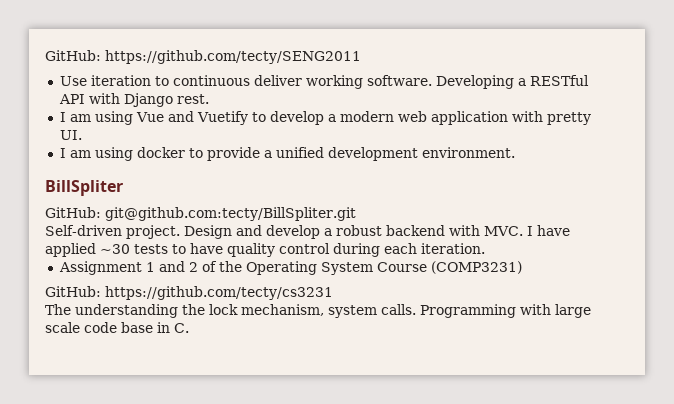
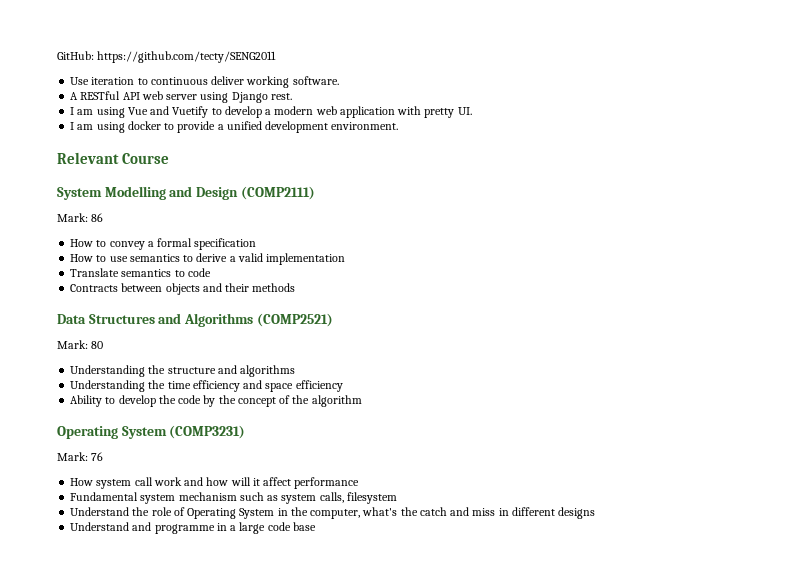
- Use iteration to continuous deliver working software. Developing a RESTful API with Django rest.
+ Use iteration to continuous deliver working software.
+ A RESTful API web server using Django rest.
- BillSpliter
- GitHub: git@github.com:tecty/BillSpliter.git
- Self-driven project. Design and develop a robust backend with MVC. I have applied ~30 tests to have quality control during each iteration.
- Assignment 1 and 2 of the Operating System Course (COMP3231)
+ Relevant Course
+ System Modelling and Design (COMP2111)
+ Mark: 86
+ How to convey a formal specification
+ How to use semantics to derive a valid implementation
+ Translate semantics to code
+ Contracts between objects and their methods
+ Data Structures and Algorithms (COMP2521)
+ Mark: 80
+ Understanding the structure and algorithms
+ Understanding the time efficiency and space efficiency
+ Ability to develop the code by the concept of the algorithm
+ Operating System (COMP3231)
- GitHub: https://github.com/tecty/cs3231
- The understanding the lock mechanism, system calls. Programming with large scale code base in C.
+ Mark: 76
+ How system call work and how will it affect performance
+ Fundamental system mechanism such as system calls, filesystem
+ Understand the role of Operating System in the computer, what's the catch and miss in different designs
+ Understand and programme in a large code base

